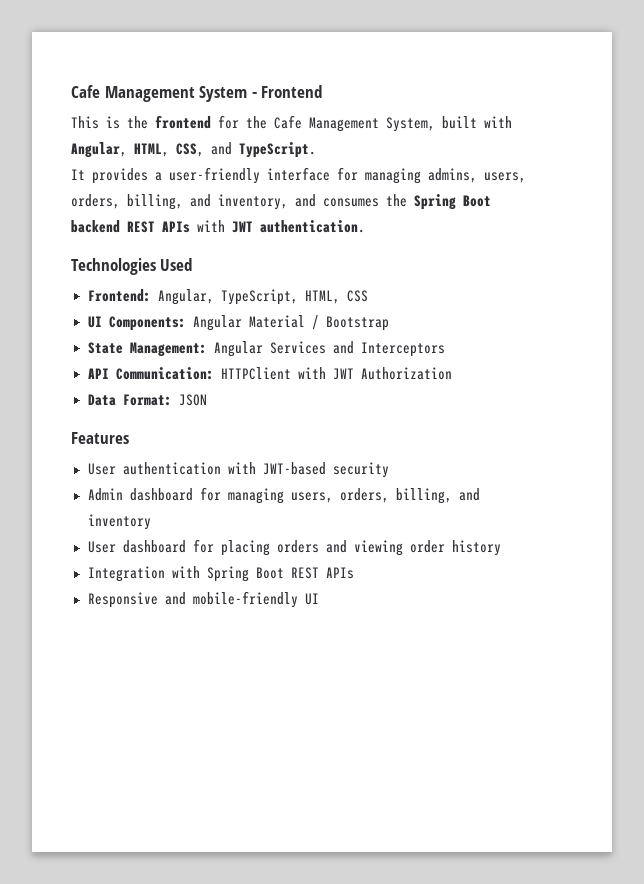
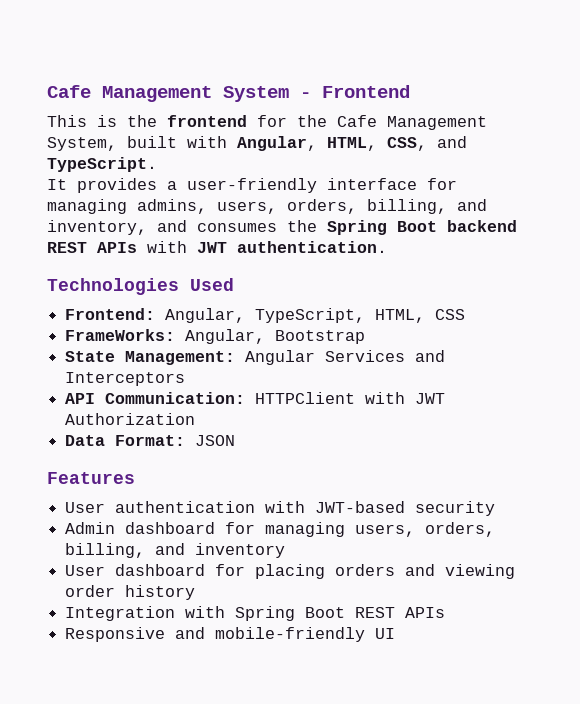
- UI Components: Angular Material / Bootstrap
+ FrameWorks: Angular, Bootstrap

